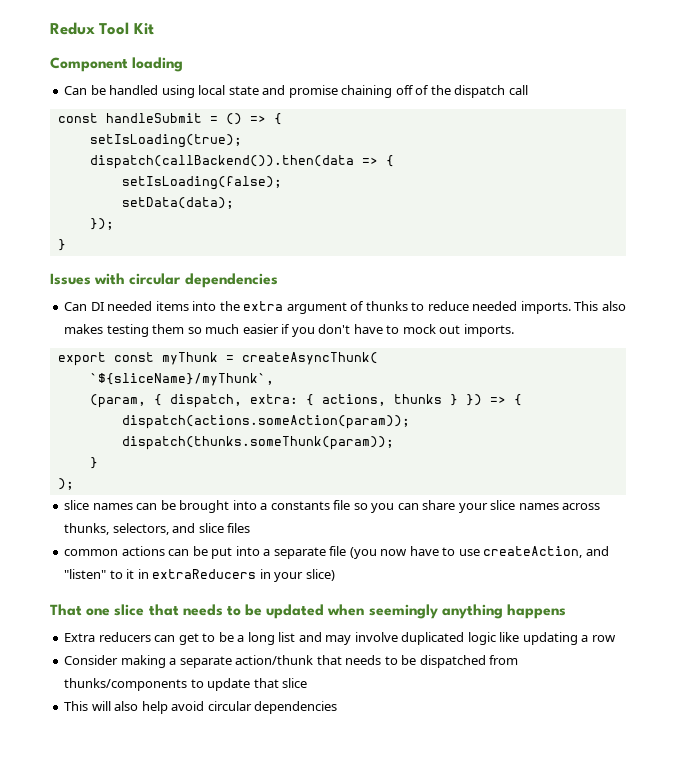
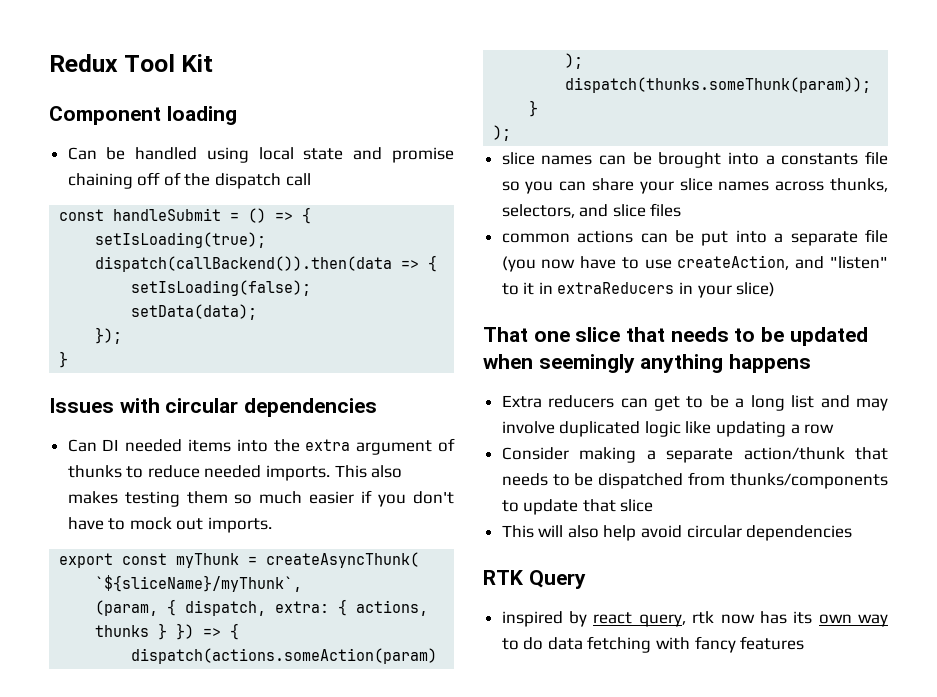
+ RTK Query
+ inspired by react query, rtk now has its own way to do data fetching with fancy features

